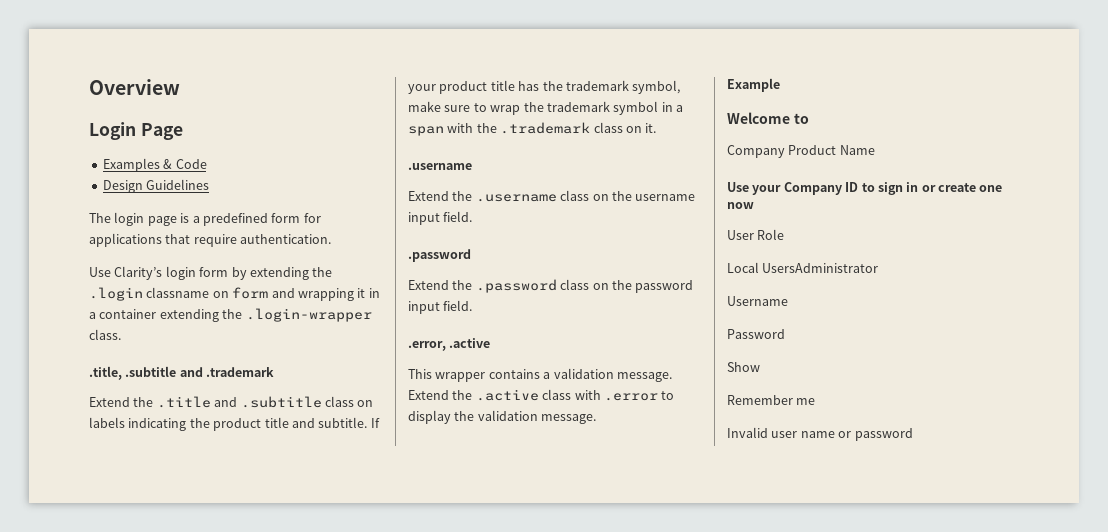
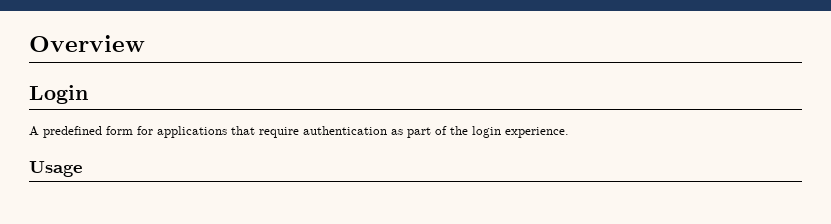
- Login Page
- Examples & Code
- Design Guidelines
- The login page is a predefined form for applications that require authentication.
- Use Clarity’s login form by extending the .login classname on form and wrapping it in a container extending the .login-wrapper class.
- .title, .subtitle and .trademark
- Extend the .title and .subtitle class on labels indicating the product title and subtitle. If your product title has the trademark symbol, make sure to wrap the trademark symbol in a span with the .trademark class on it.
- .username
- Extend the .username class on the username input field.
- .password
- Extend the .password class on the password input field.
- .error, .active
- This wrapper contains a validation message. Extend the .active class with .error to display the validation message.
- Example
- Welcome to
- Company Product Name
- Use your Company ID to sign in or create one now
- User Role
- Local UsersAdministrator
- Username
- Password
- Show
- Remember me
- Invalid user name or password
+ Login
+ A predefined form for applications that require authentication as part of the login experience.
+ Usage

